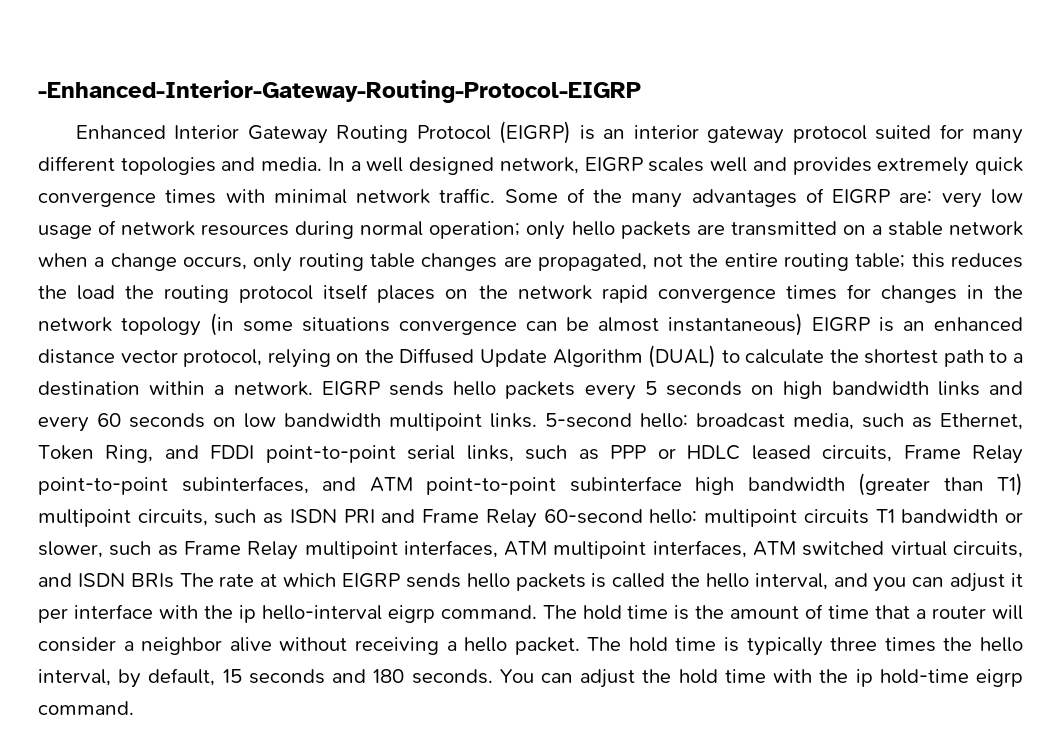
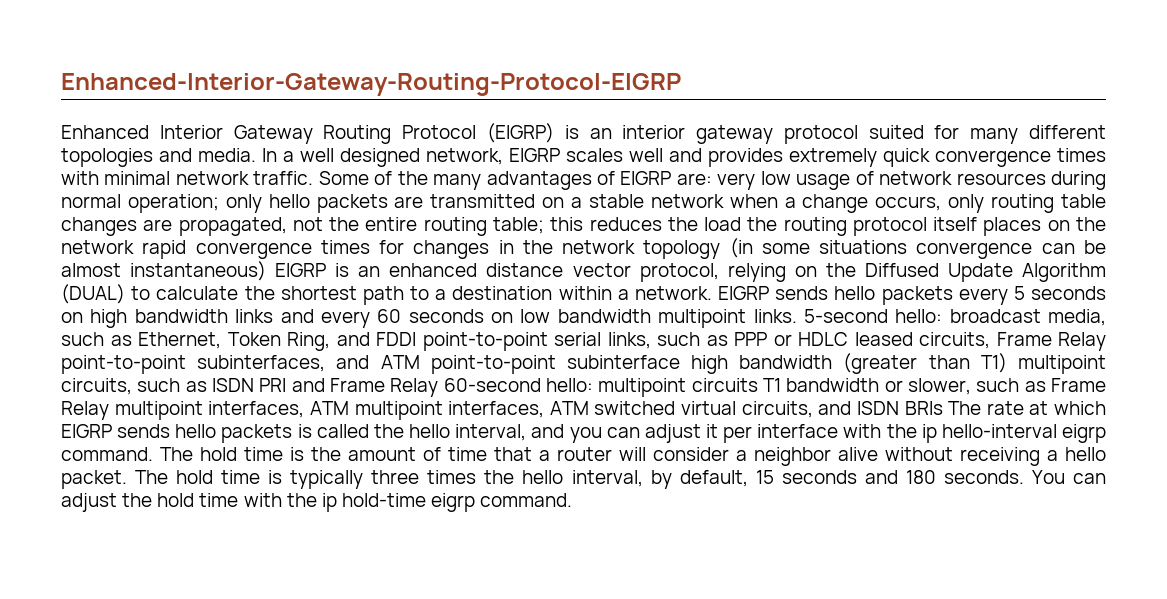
- -Enhanced-Interior-Gateway-Routing-Protocol-EIGRP
+ Enhanced-Interior-Gateway-Routing-Protocol-EIGRP

